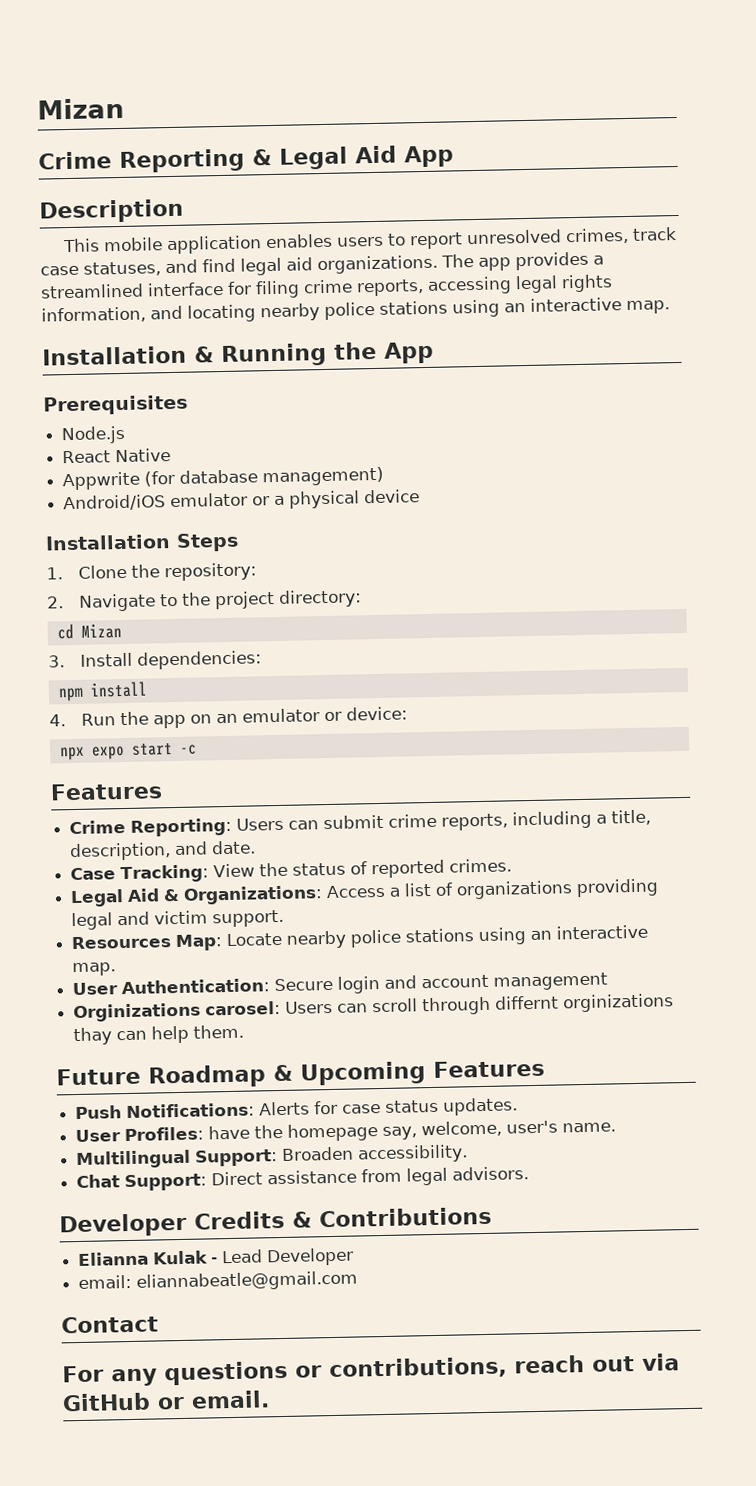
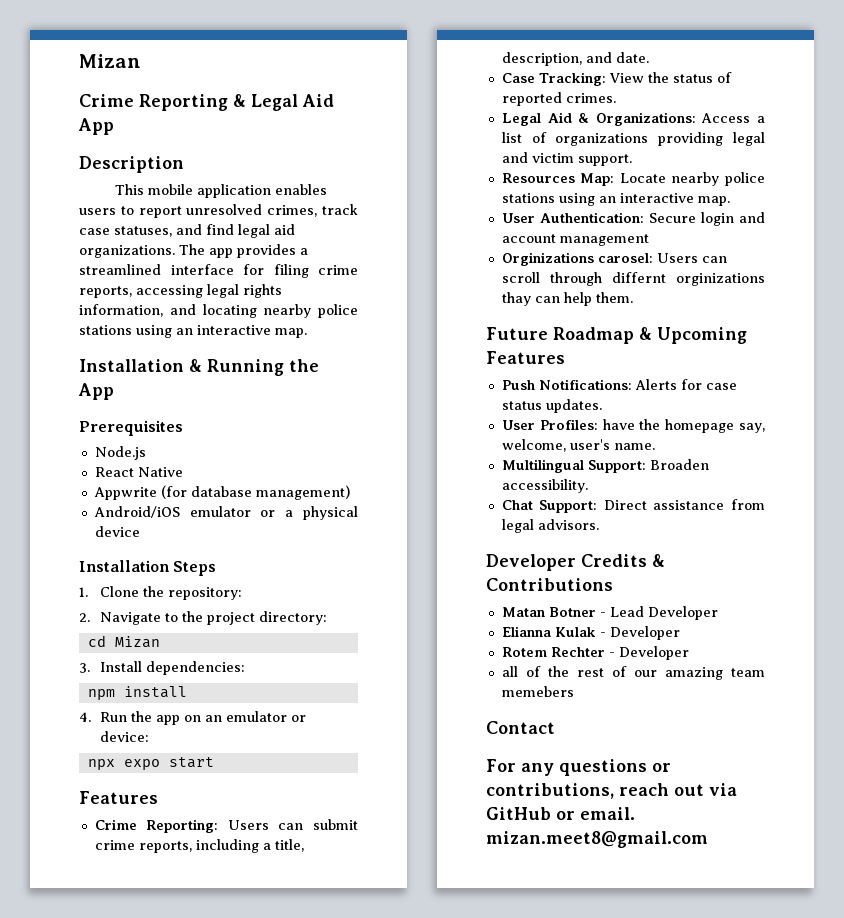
- npx expo start -c
+ npx expo start
- Elianna Kulak - Lead Developer
+ Matan Botner - Lead Developer
- email: eliannabeatle@gmail.com
+ Elianna Kulak - Developer
+ Rotem Rechter - Developer
+ all of the rest of our amazing team memebers
- For any questions or contributions, reach out via GitHub or email.
+ For any questions or contributions, reach out via GitHub or email. mizan.meet8@gmail.com

